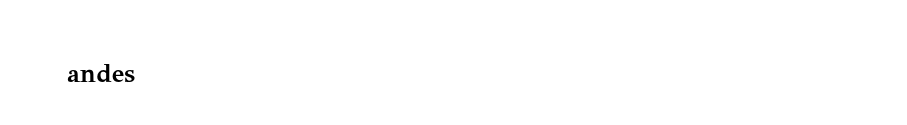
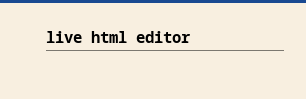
- andes
+ live html editor

